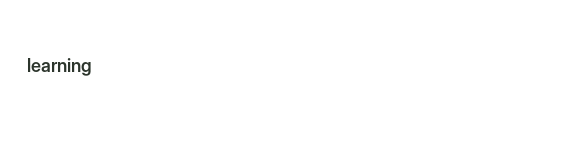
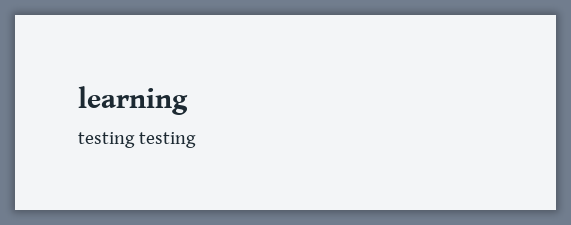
+ testing testing

